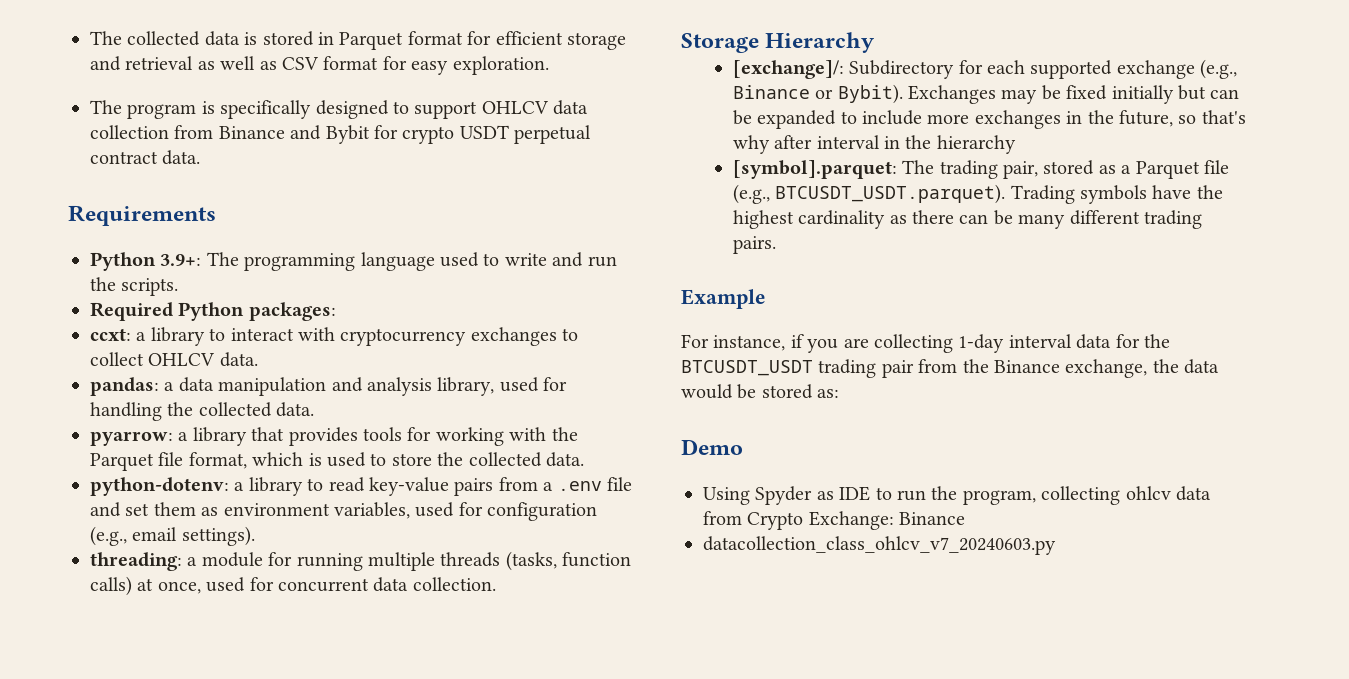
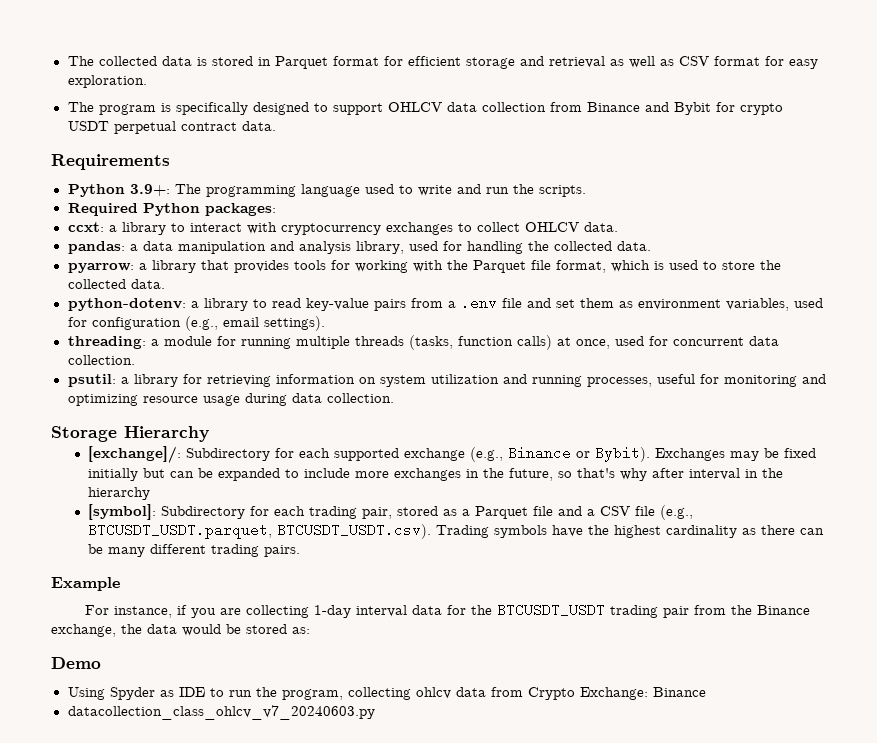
+ psutil: a library for retrieving information on system utilization and running processes, useful for monitoring and optimizing resource usage during data collection.
- [symbol].parquet: The trading pair, stored as a Parquet file (e.g., BTCUSDT_USDT.parquet). Trading symbols have the highest cardinality as there can be many different trading pairs.
+ [symbol]: Subdirectory for each trading pair, stored as a Parquet file and a CSV file (e.g., BTCUSDT_USDT.parquet, BTCUSDT_USDT.csv). Trading symbols have the highest cardinality as there can be many different trading pairs.

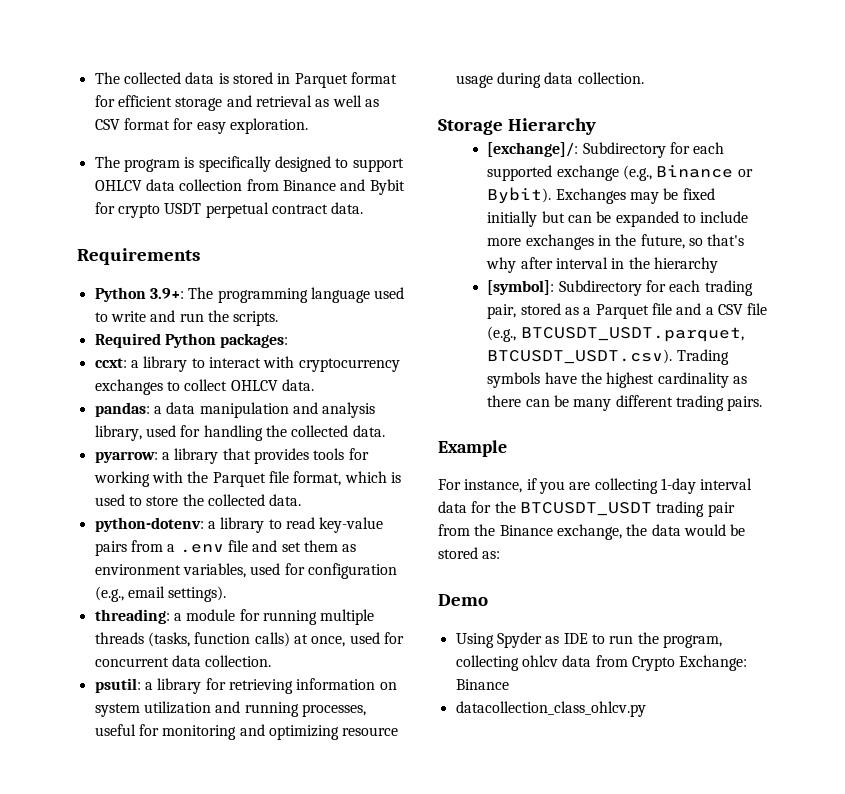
- datacollection_class_ohlcv_v7_20240603.py
+ datacollection_class_ohlcv.py

